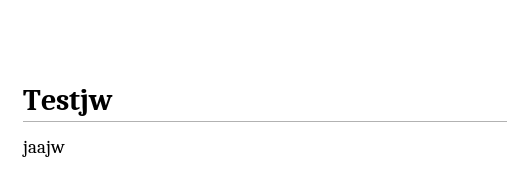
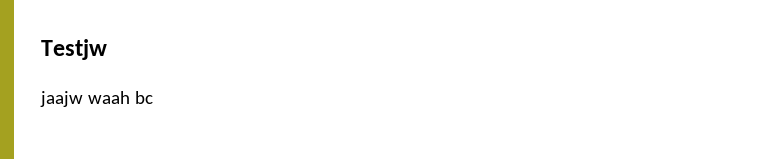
- jaajw
+ jaajw waah bc

